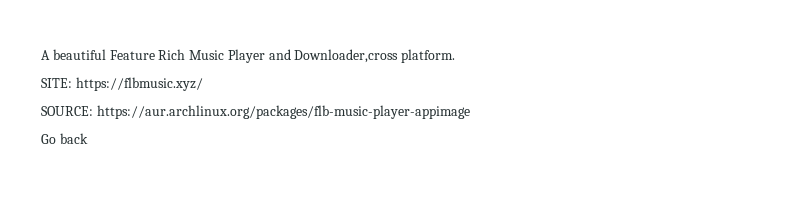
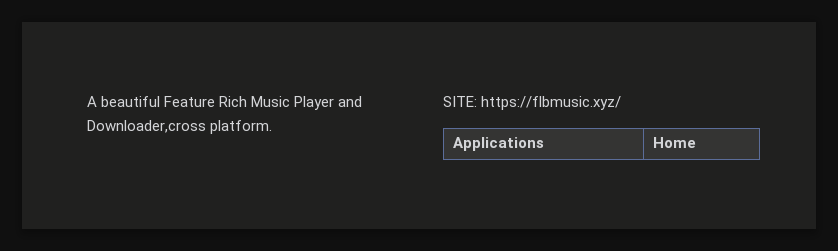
- SOURCE: https://aur.archlinux.org/packages/flb-music-player-appimage
- Go back
+ Applications | Home

